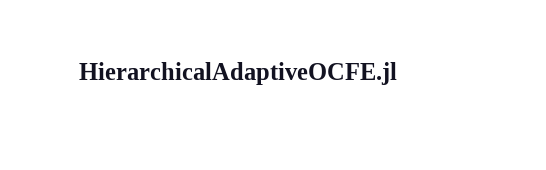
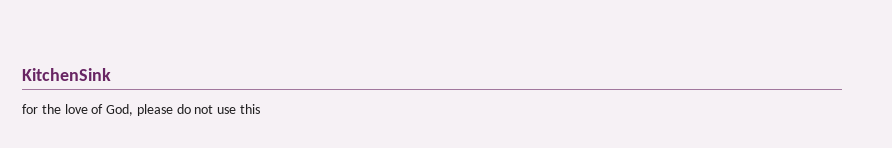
- HierarchicalAdaptiveOCFE.jl
+ KitchenSink
+ for the love of God, please do not use this

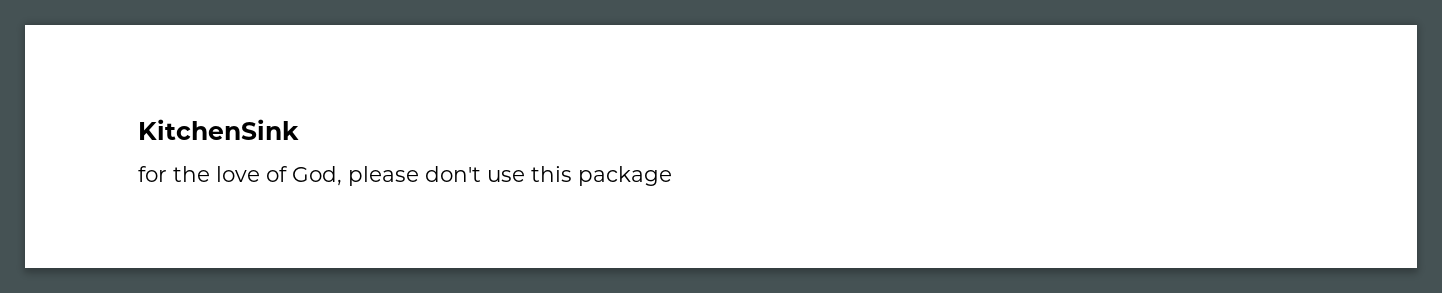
- for the love of God, please do not use this
+ for the love of God, please don't use this package

